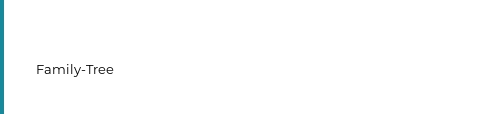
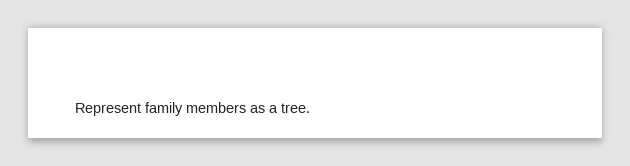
- Family-Tree
+ Represent family members as a tree.

